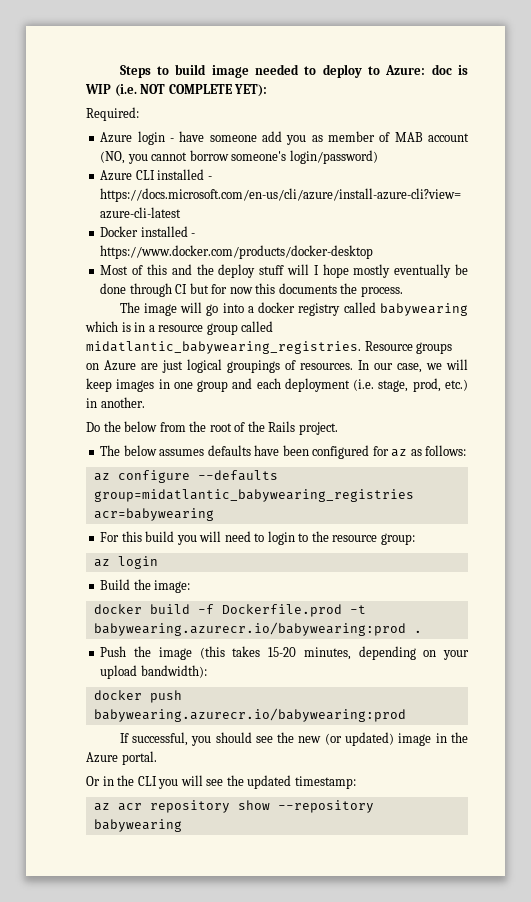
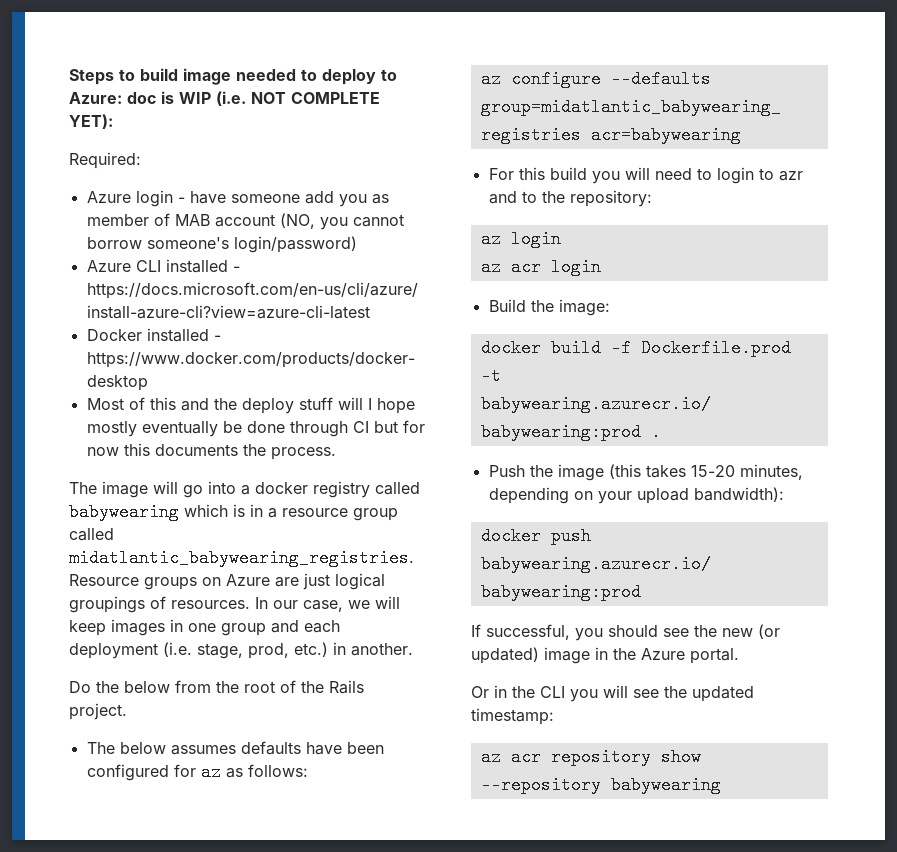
- For this build you will need to login to the resource group:
+ For this build you will need to login to azr and to the repository:
+ az acr login

